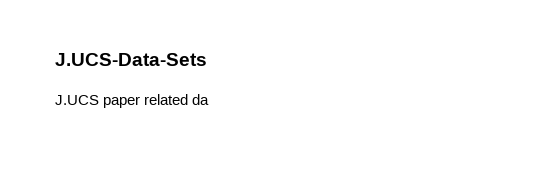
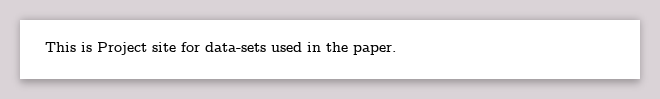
- J.UCS-Data-Sets
- J.UCS paper related da
+ This is Project site for data-sets used in the paper.

